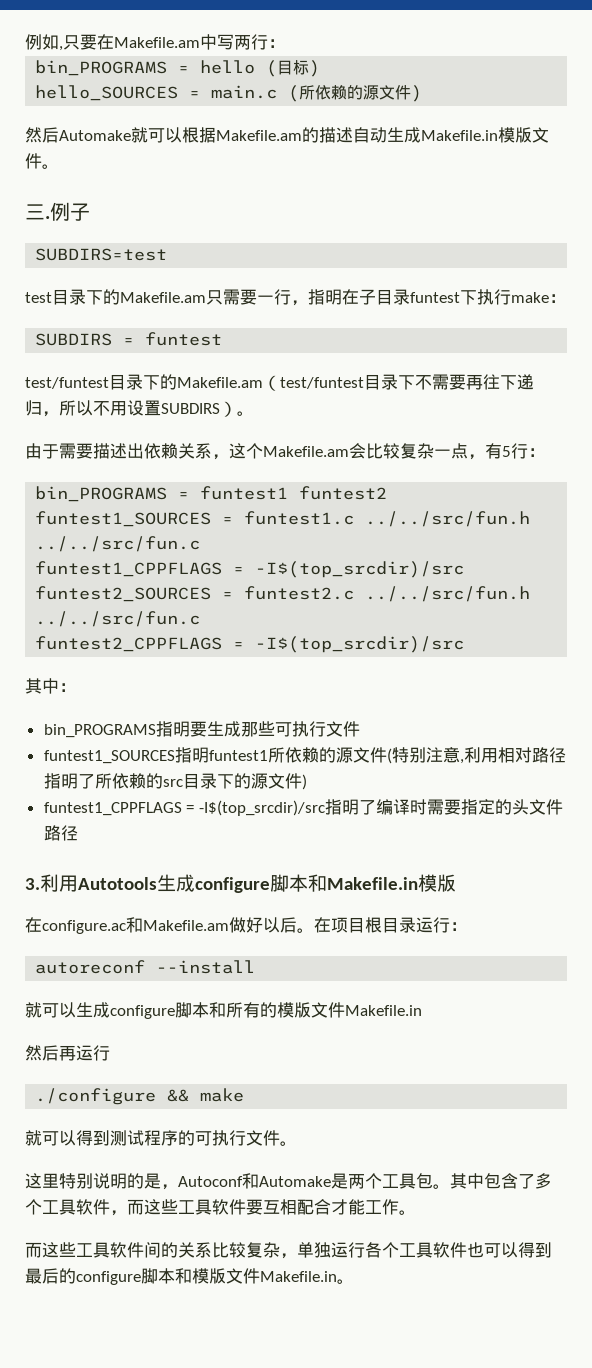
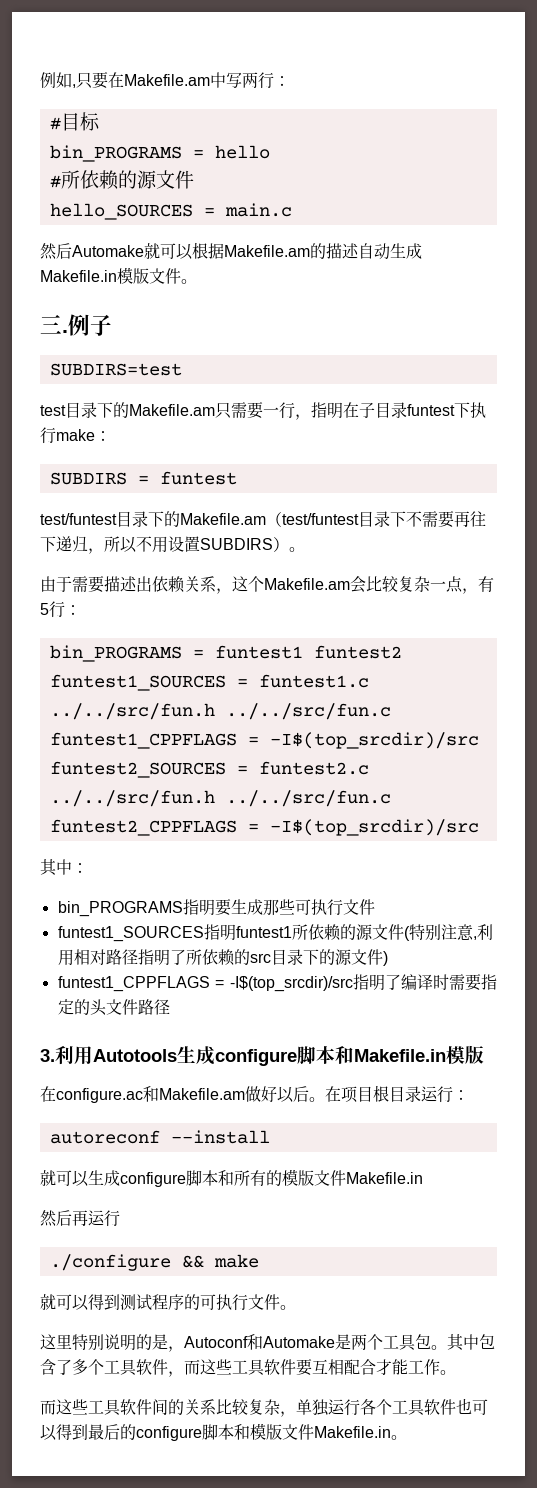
+ #目标
- bin_PROGRAMS = hello (目标)
- hello_SOURCES = main.c (所依赖的源文件)
+ bin_PROGRAMS = hello
+ #所依赖的源文件
+ hello_SOURCES = main.c

